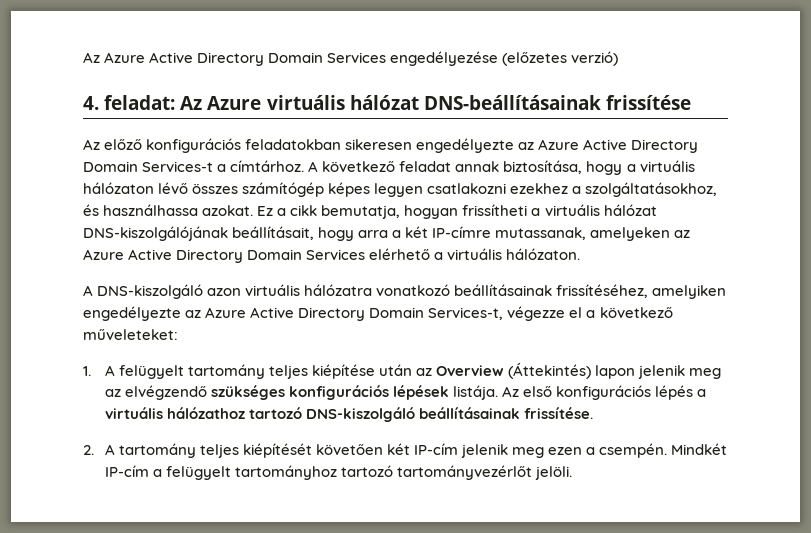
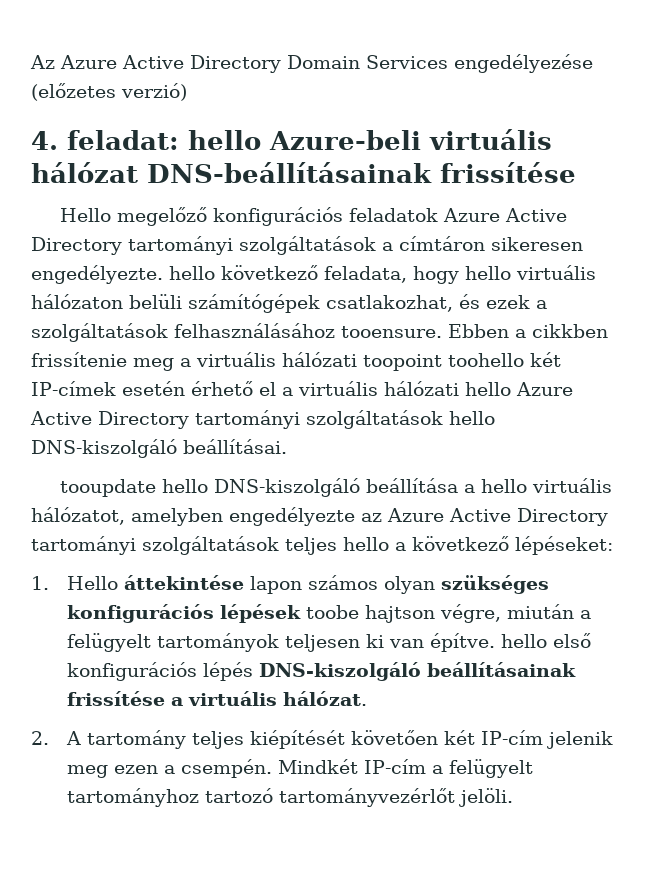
- 4. feladat: Az Azure virtuális hálózat DNS-beállításainak frissítése
+ 4. feladat: hello Azure-beli virtuális hálózat DNS-beállításainak frissítése
- Az előző konfigurációs feladatokban sikeresen engedélyezte az Azure Active Directory Domain Services-t a címtárhoz. A következő feladat annak biztosítása, hogy a virtuális hálózaton lévő összes számítógép képes legyen csatlakozni ezekhez a szolgáltatásokhoz, és használhassa azokat. Ez a cikk bemutatja, hogyan frissítheti a virtuális hálózat DNS-kiszolgálójának beállításait, hogy arra a két IP-címre mutassanak, amelyeken az Azure Active Directory Domain Services elérhető a virtuális hálózaton.
- A DNS-kiszolgáló azon virtuális hálózatra vonatkozó beállításainak frissítéséhez, amelyiken engedélyezte az Azure Active Directory Domain Services-t, végezze el a következő műveleteket:
+ Hello megelőző konfigurációs feladatok Azure Active Directory tartományi szolgáltatások a címtáron sikeresen engedélyezte. hello következő feladata, hogy hello virtuális hálózaton belüli számítógépek csatlakozhat, és ezek a szolgáltatások felhasználásához tooensure. Ebben a cikkben frissítenie meg a virtuális hálózati toopoint toohello két IP-címek esetén érhető el a virtuális hálózati hello Azure Active Directory tartományi szolgáltatások hello DNS-kiszolgáló beállításai.
+ tooupdate hello DNS-kiszolgáló beállítása a hello virtuális hálózatot, amelyben engedélyezte az Azure Active Directory tartományi szolgáltatások teljes hello a következő lépéseket:
- 1. A felügyelt tartomány teljes kiépítése után az Overview (Áttekintés) lapon jelenik meg az elvégzendő szükséges konfigurációs lépések listája. Az első konfigurációs lépés a virtuális hálózathoz tartozó DNS-kiszolgáló beállításainak frissítése.
+ 1. Hello áttekintése lapon számos olyan szükséges konfigurációs lépések toobe hajtson végre, miután a felügyelt tartományok teljesen ki van építve. hello első konfigurációs lépés DNS-kiszolgáló beállításainak frissítése a virtuális hálózat.

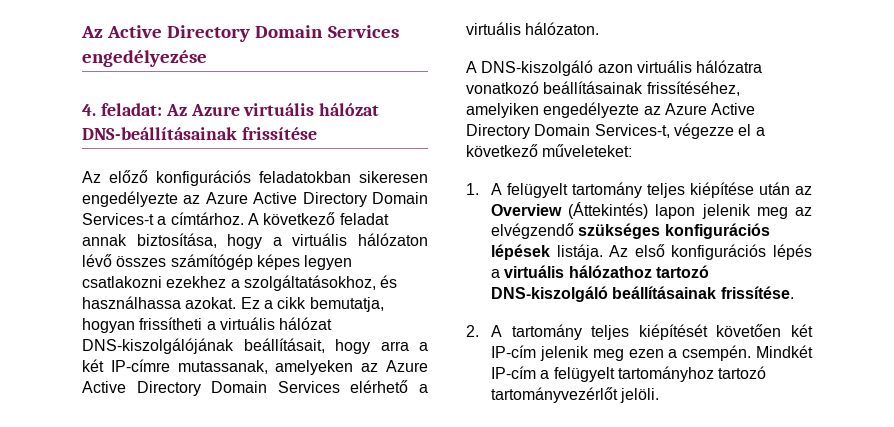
- Az Azure Active Directory Domain Services engedélyezése (előzetes verzió)
- 4. feladat: hello Azure-beli virtuális hálózat DNS-beállításainak frissítése
- Hello megelőző konfigurációs feladatok Azure Active Directory tartományi szolgáltatások a címtáron sikeresen engedélyezte. hello következő feladata, hogy hello virtuális hálózaton belüli számítógépek csatlakozhat, és ezek a szolgáltatások felhasználásához tooensure. Ebben a cikkben frissítenie meg a virtuális hálózati toopoint toohello két IP-címek esetén érhető el a virtuális hálózati hello Azure Active Directory tartományi szolgáltatások hello DNS-kiszolgáló beállításai.
- tooupdate hello DNS-kiszolgáló beállítása a hello virtuális hálózatot, amelyben engedélyezte az Azure Active Directory tartományi szolgáltatások teljes hello a következő lépéseket:
+ Az Active Directory Domain Services engedélyezése
+ 4. feladat: Az Azure virtuális hálózat DNS-beállításainak frissítése
+ Az előző konfigurációs feladatokban sikeresen engedélyezte az Azure Active Directory Domain Services-t a címtárhoz. A következő feladat annak biztosítása, hogy a virtuális hálózaton lévő összes számítógép képes legyen csatlakozni ezekhez a szolgáltatásokhoz, és használhassa azokat. Ez a cikk bemutatja, hogyan frissítheti a virtuális hálózat DNS-kiszolgálójának beállításait, hogy arra a két IP-címre mutassanak, amelyeken az Azure Active Directory Domain Services elérhető a virtuális hálózaton.
+ A DNS-kiszolgáló azon virtuális hálózatra vonatkozó beállításainak frissítéséhez, amelyiken engedélyezte az Azure Active Directory Domain Services-t, végezze el a következő műveleteket:
- 1. Hello áttekintése lapon számos olyan szükséges konfigurációs lépések toobe hajtson végre, miután a felügyelt tartományok teljesen ki van építve. hello első konfigurációs lépés DNS-kiszolgáló beállításainak frissítése a virtuális hálózat.
+ 1. A felügyelt tartomány teljes kiépítése után az Overview (Áttekintés) lapon jelenik meg az elvégzendő szükséges konfigurációs lépések listája. Az első konfigurációs lépés a virtuális hálózathoz tartozó DNS-kiszolgáló beállításainak frissítése.

